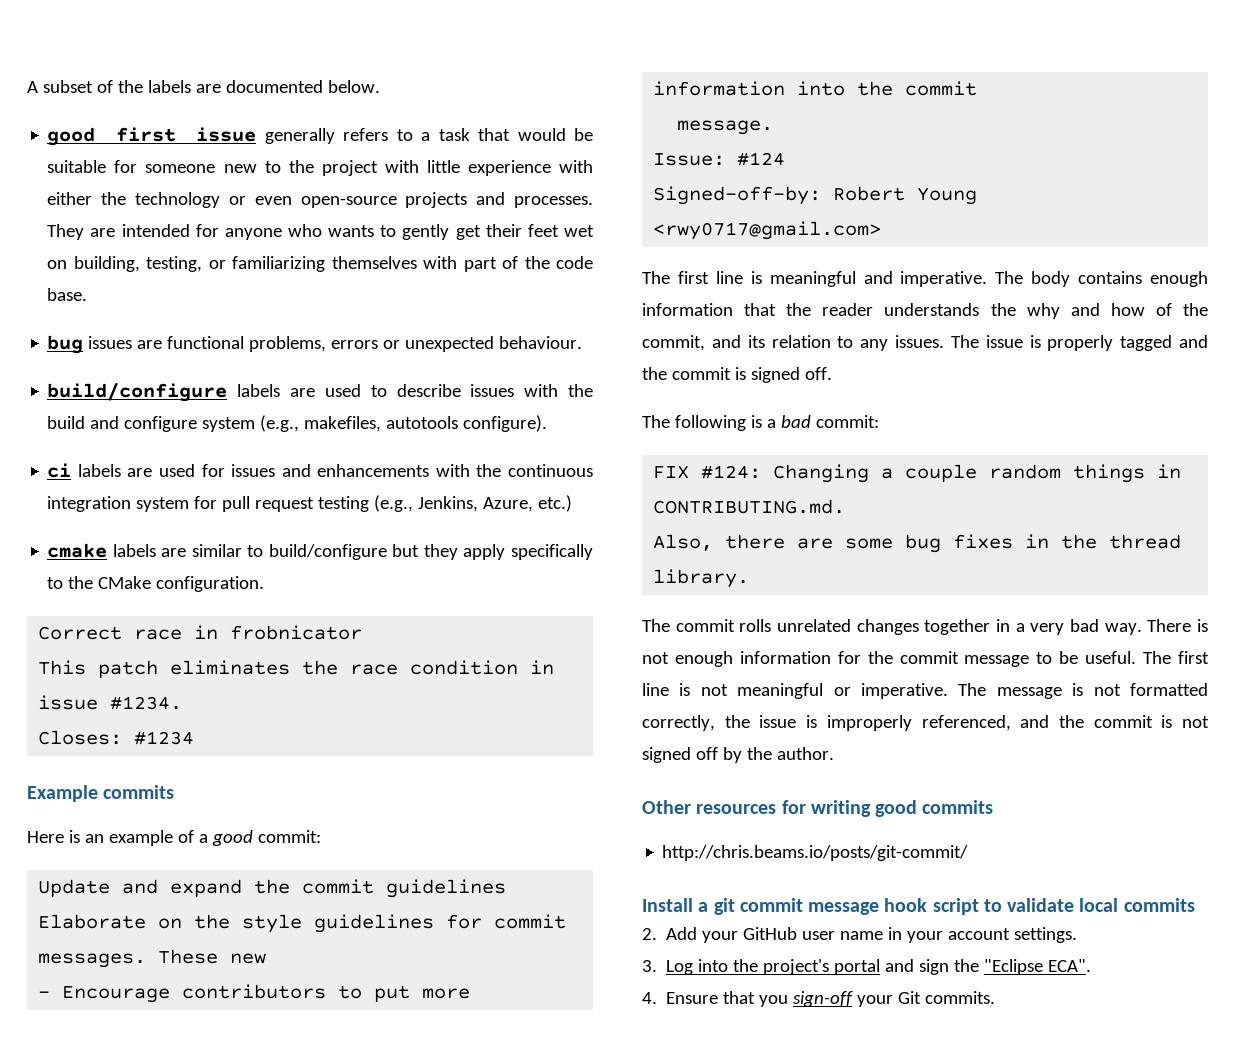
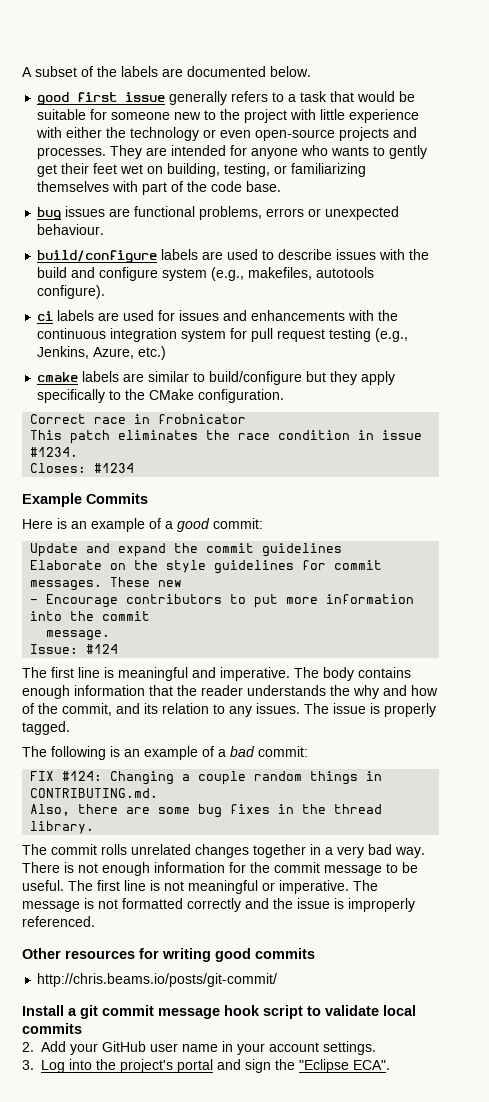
- Example commits
+ Example Commits
- Signed-off-by: Robert Young <rwy0717@gmail.com>
- The issue is properly tagged and the commit is signed off.
+ The issue is properly tagged.
- The following is a bad commit:
+ The following is an example of a bad commit:
- The message is not formatted correctly, the issue is improperly referenced, and the commit is not signed off by the author.
+ The message is not formatted correctly and the issue is improperly referenced.
- 4. Ensure that you sign-off your Git commits.

